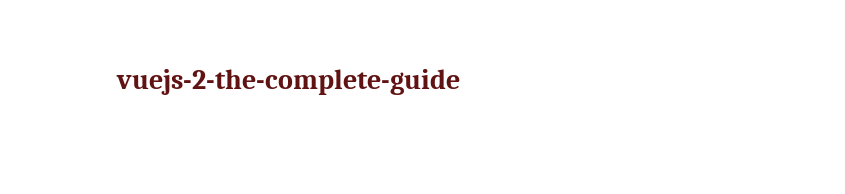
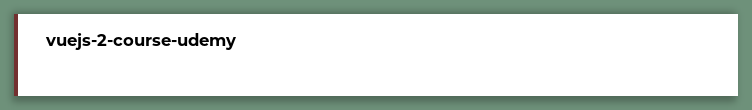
- vuejs-2-the-complete-guide
+ vuejs-2-course-udemy

